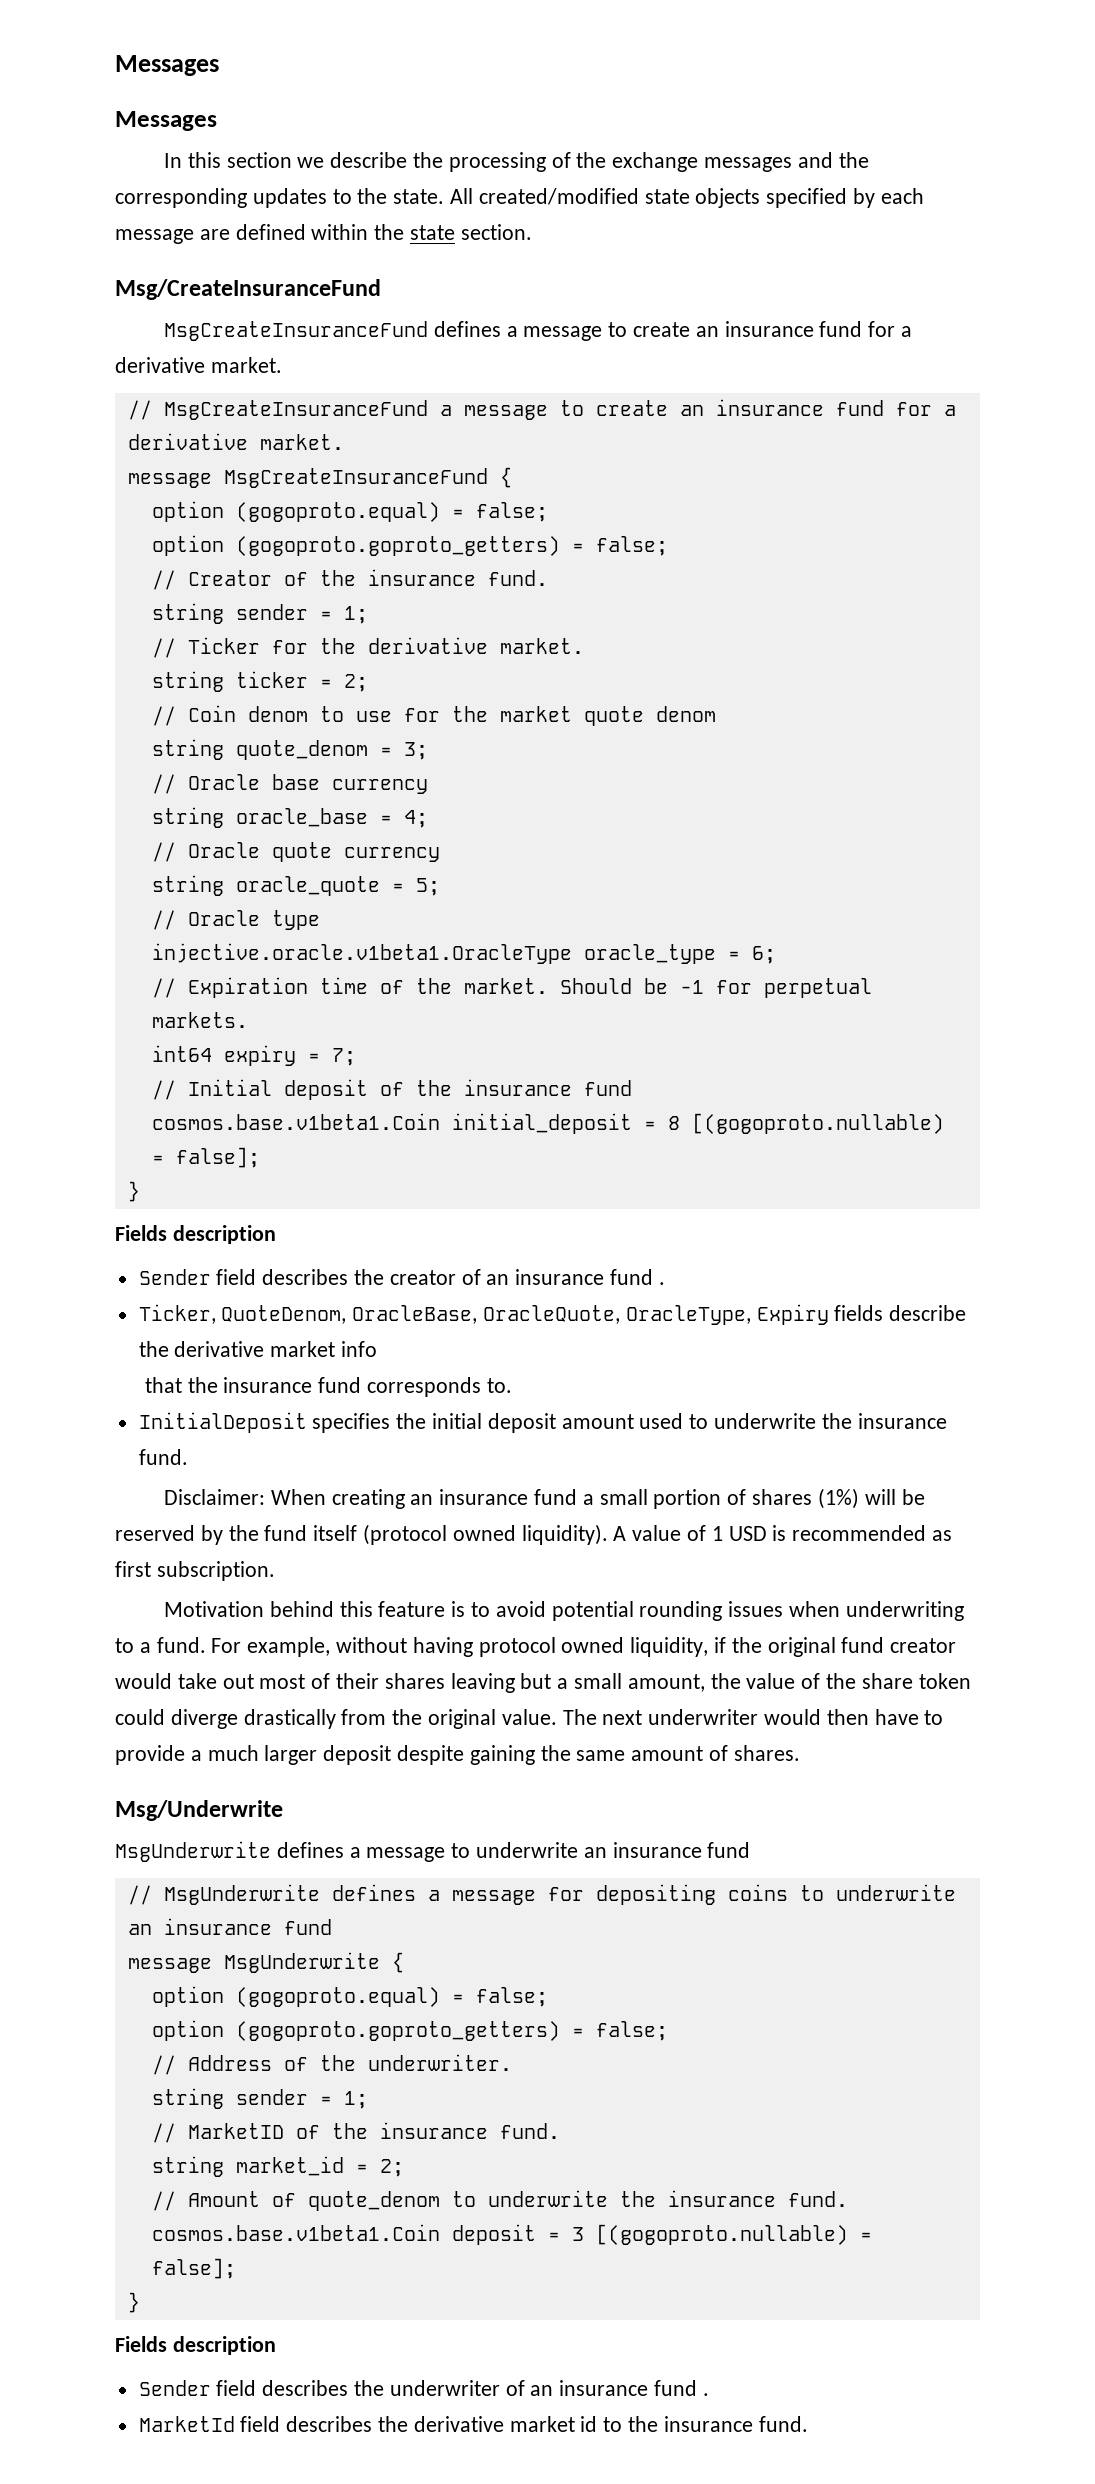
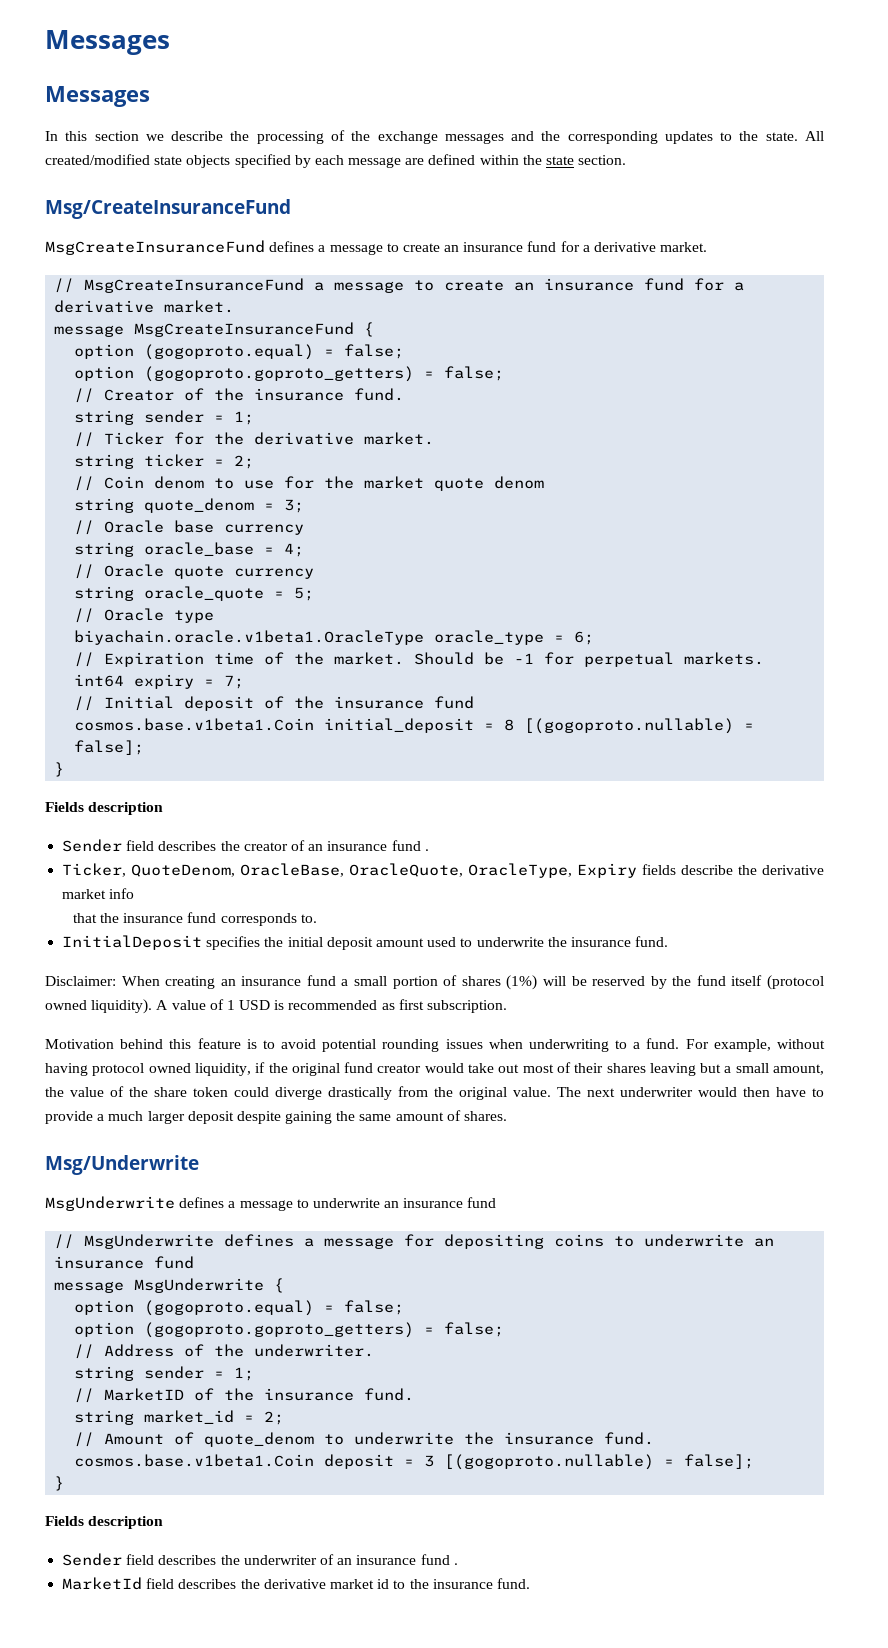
- injective.oracle.v1beta1.OracleType oracle_type = 6;
+ biyachain.oracle.v1beta1.OracleType oracle_type = 6;

